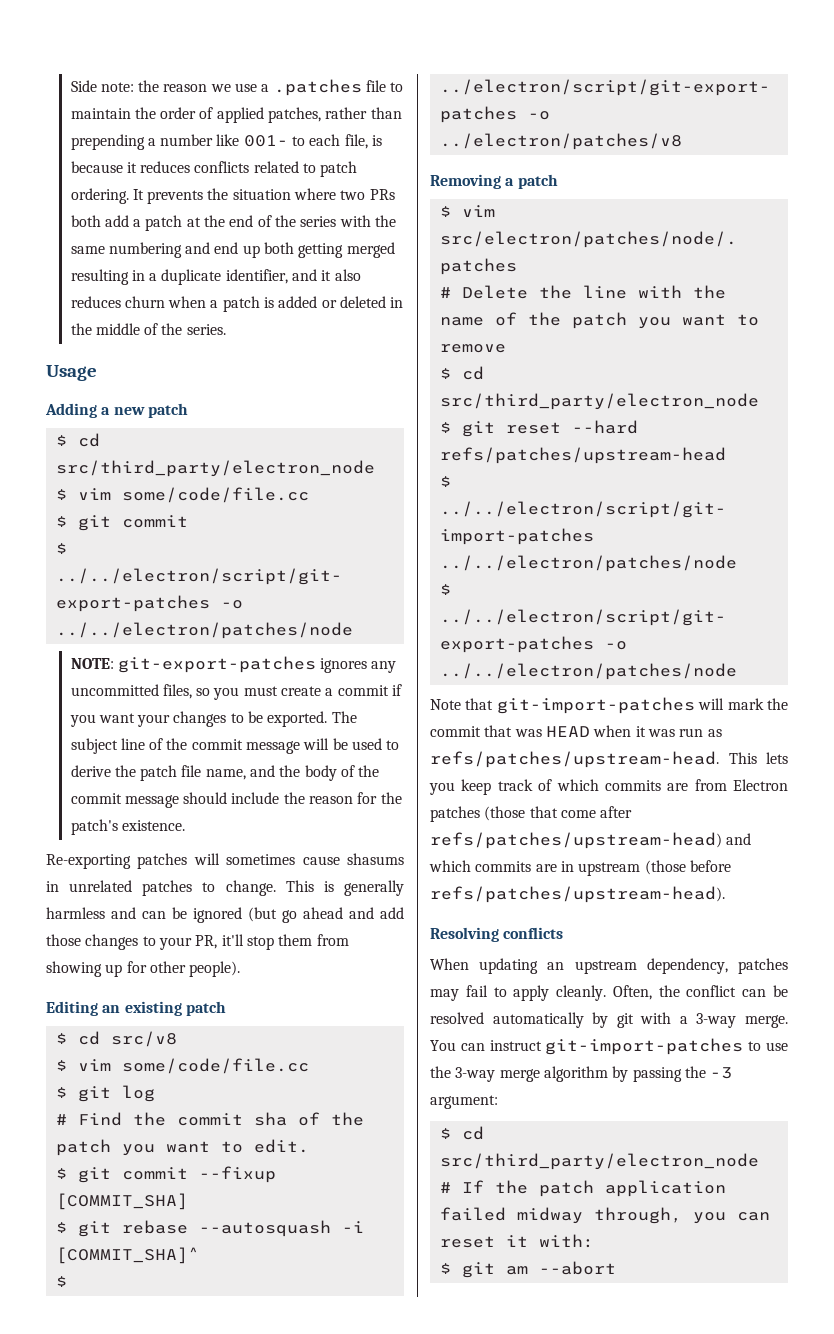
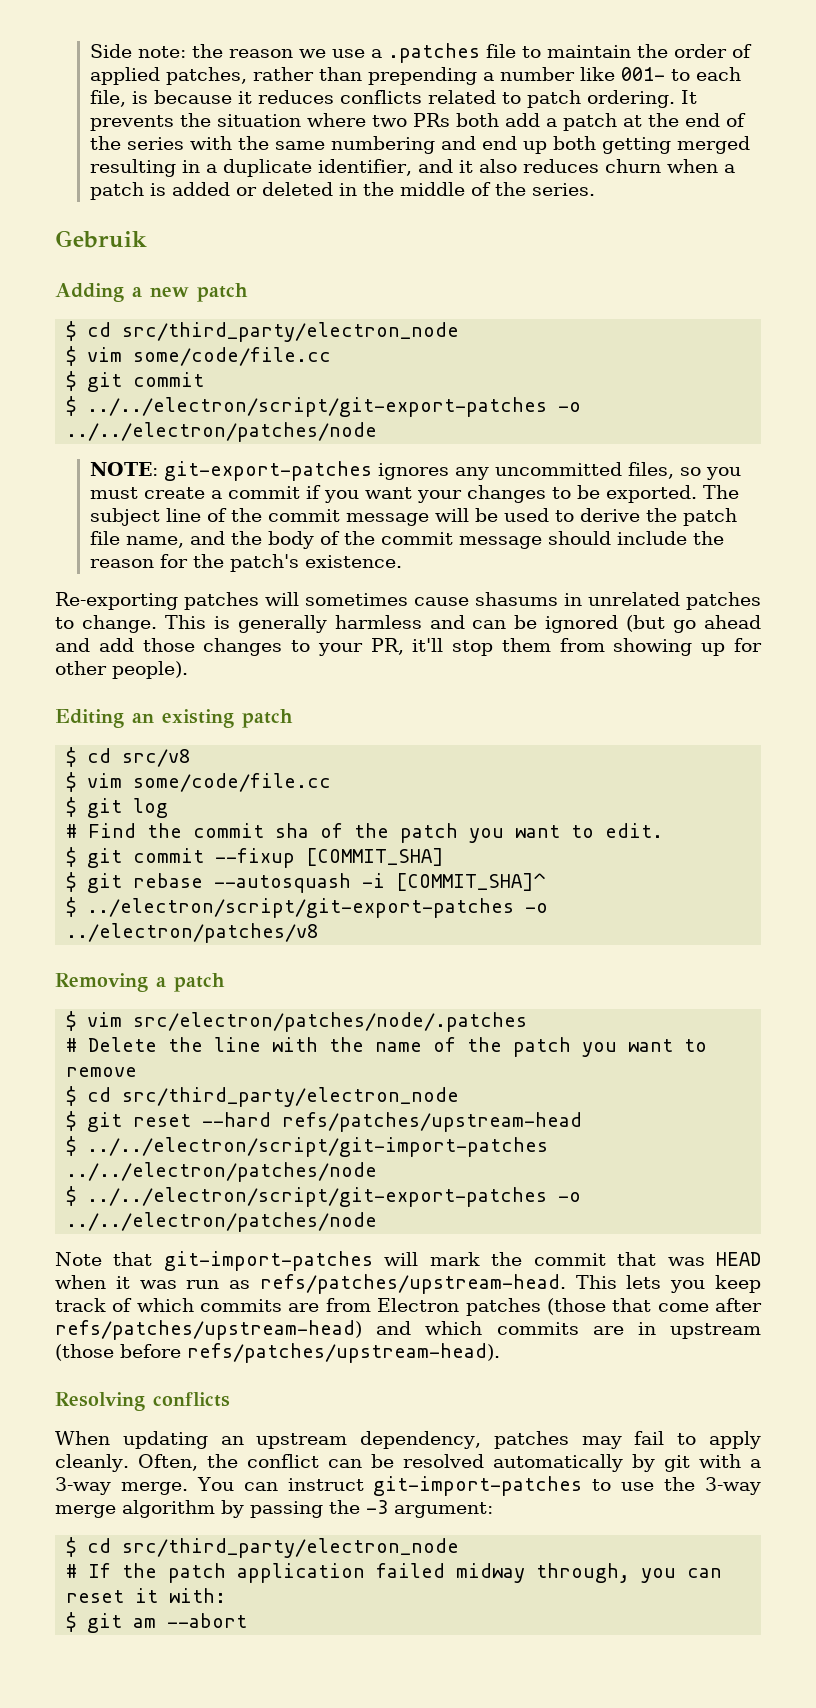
- Usage
+ Gebruik

